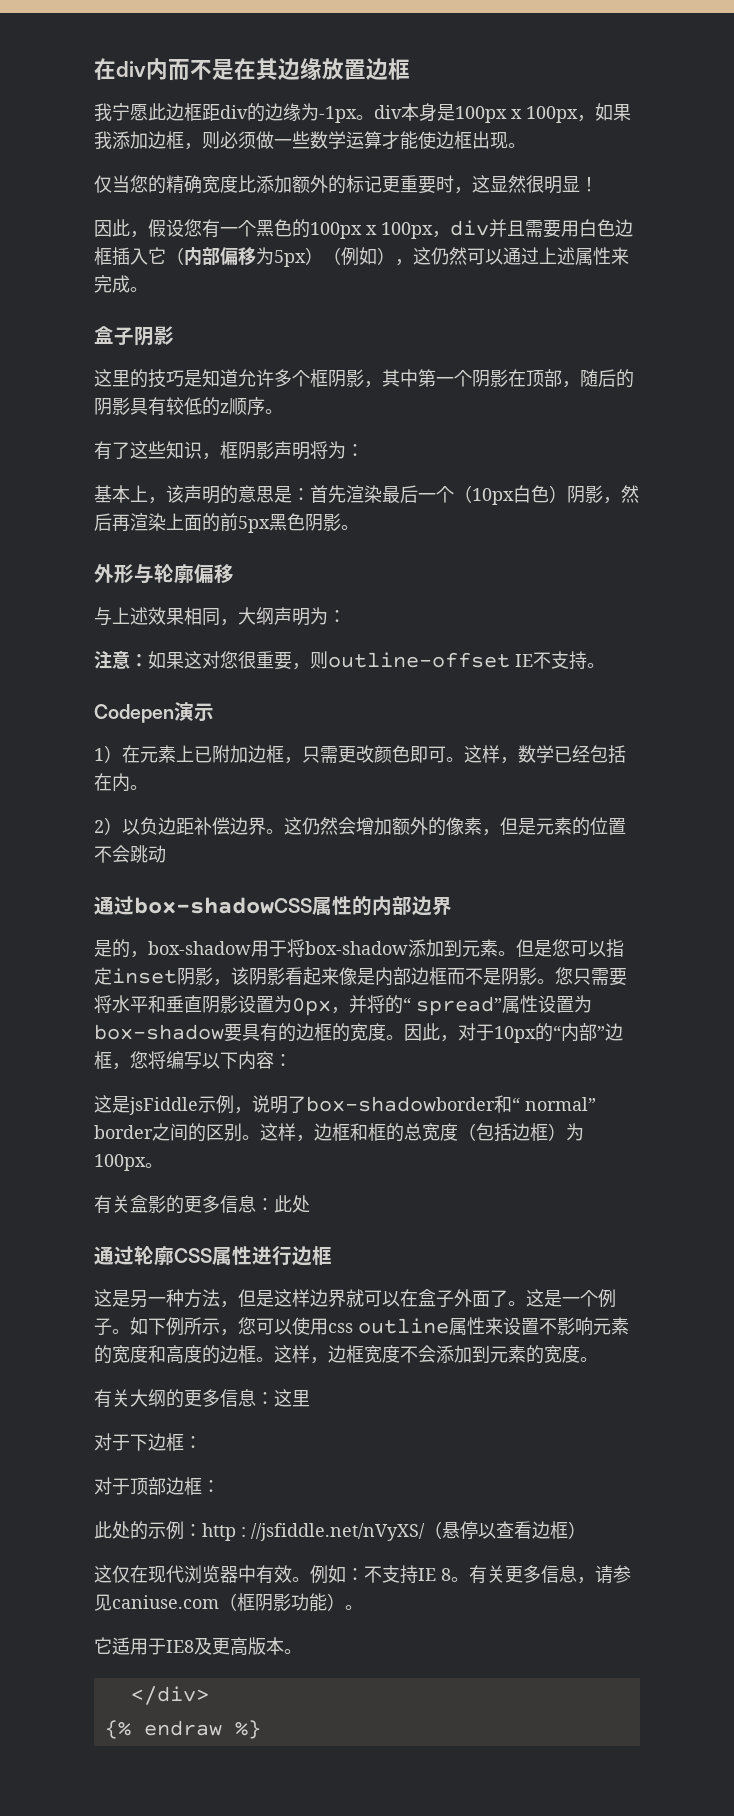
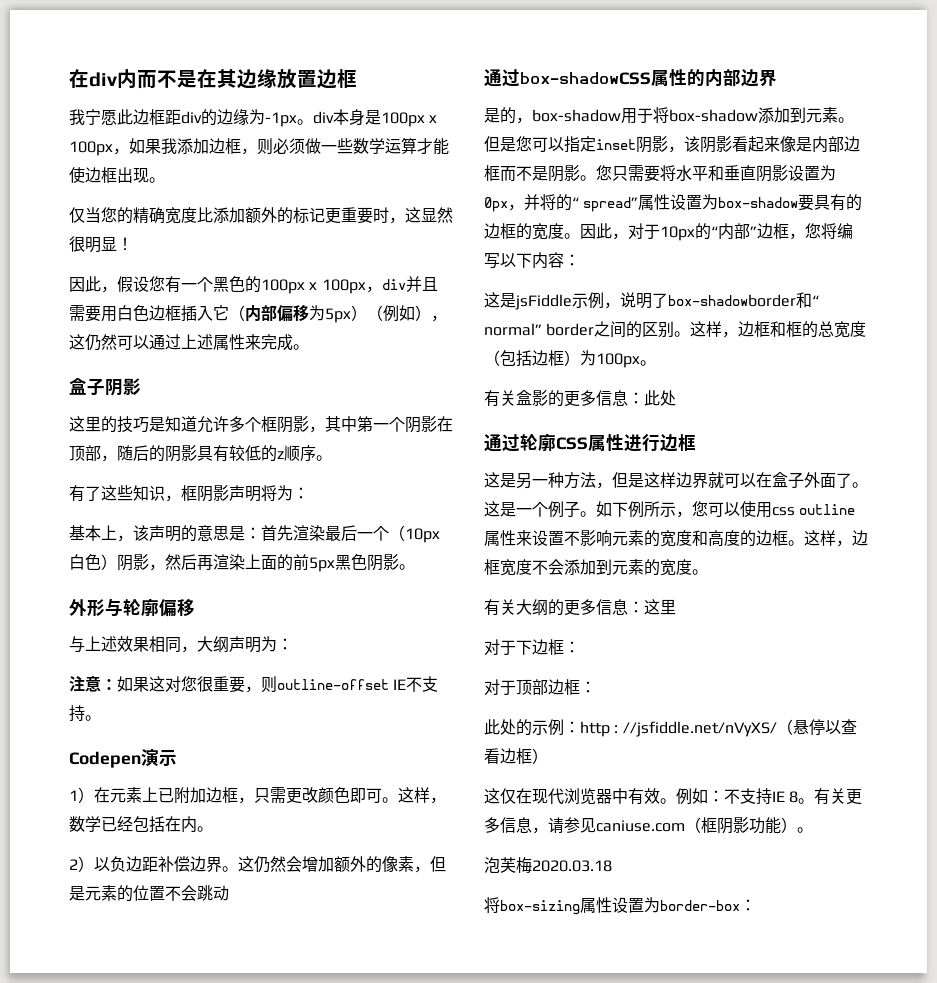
- 它适用于IE8及更高版本。
- </div>
- {% endraw %}
+ 泡芙梅2020.03.18
+ 将box-sizing属性设置为border-box：

